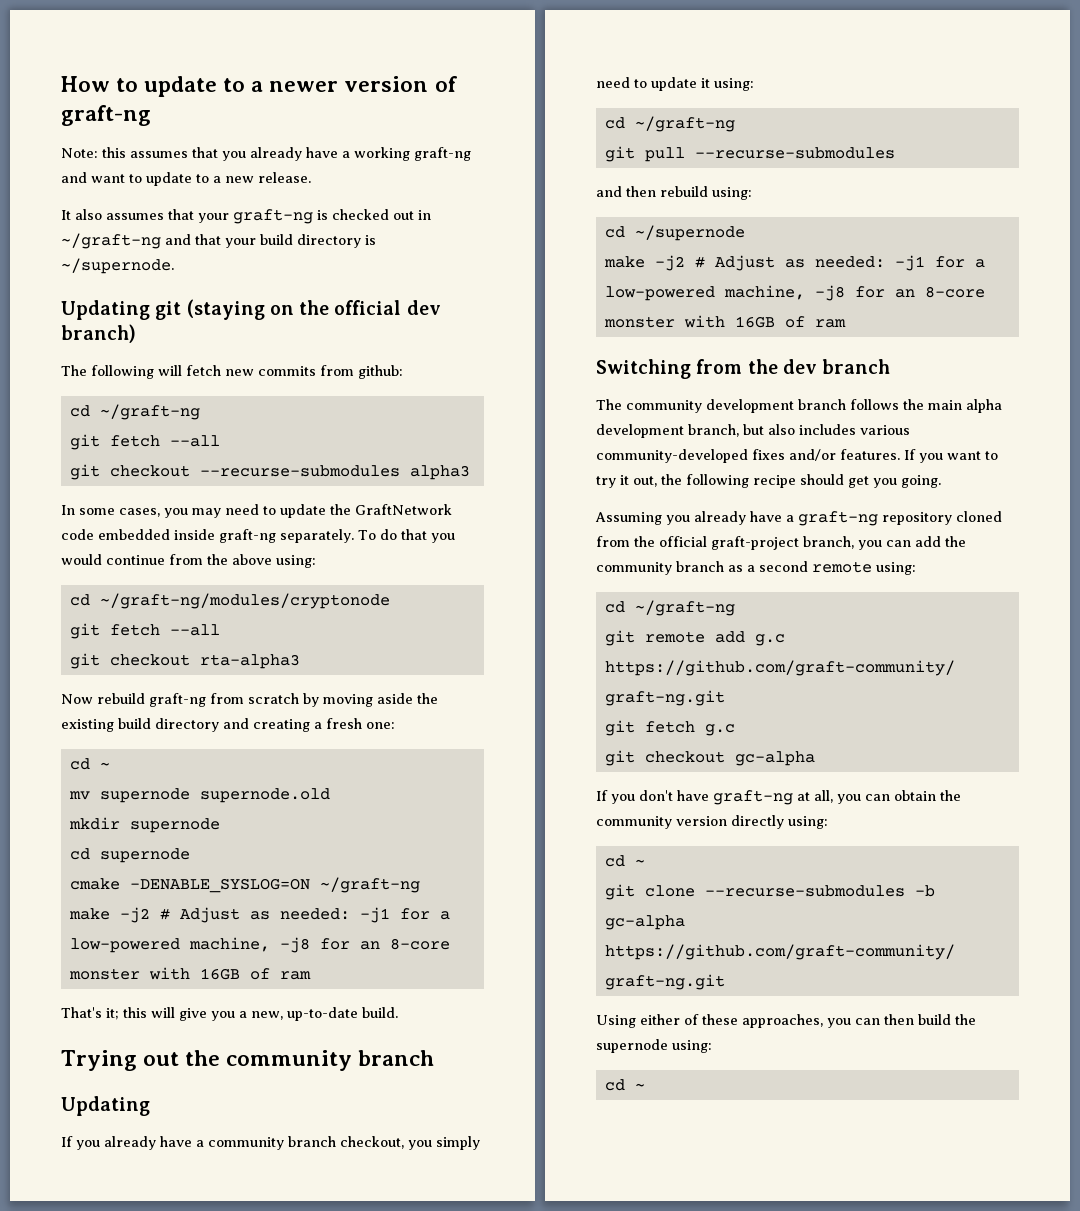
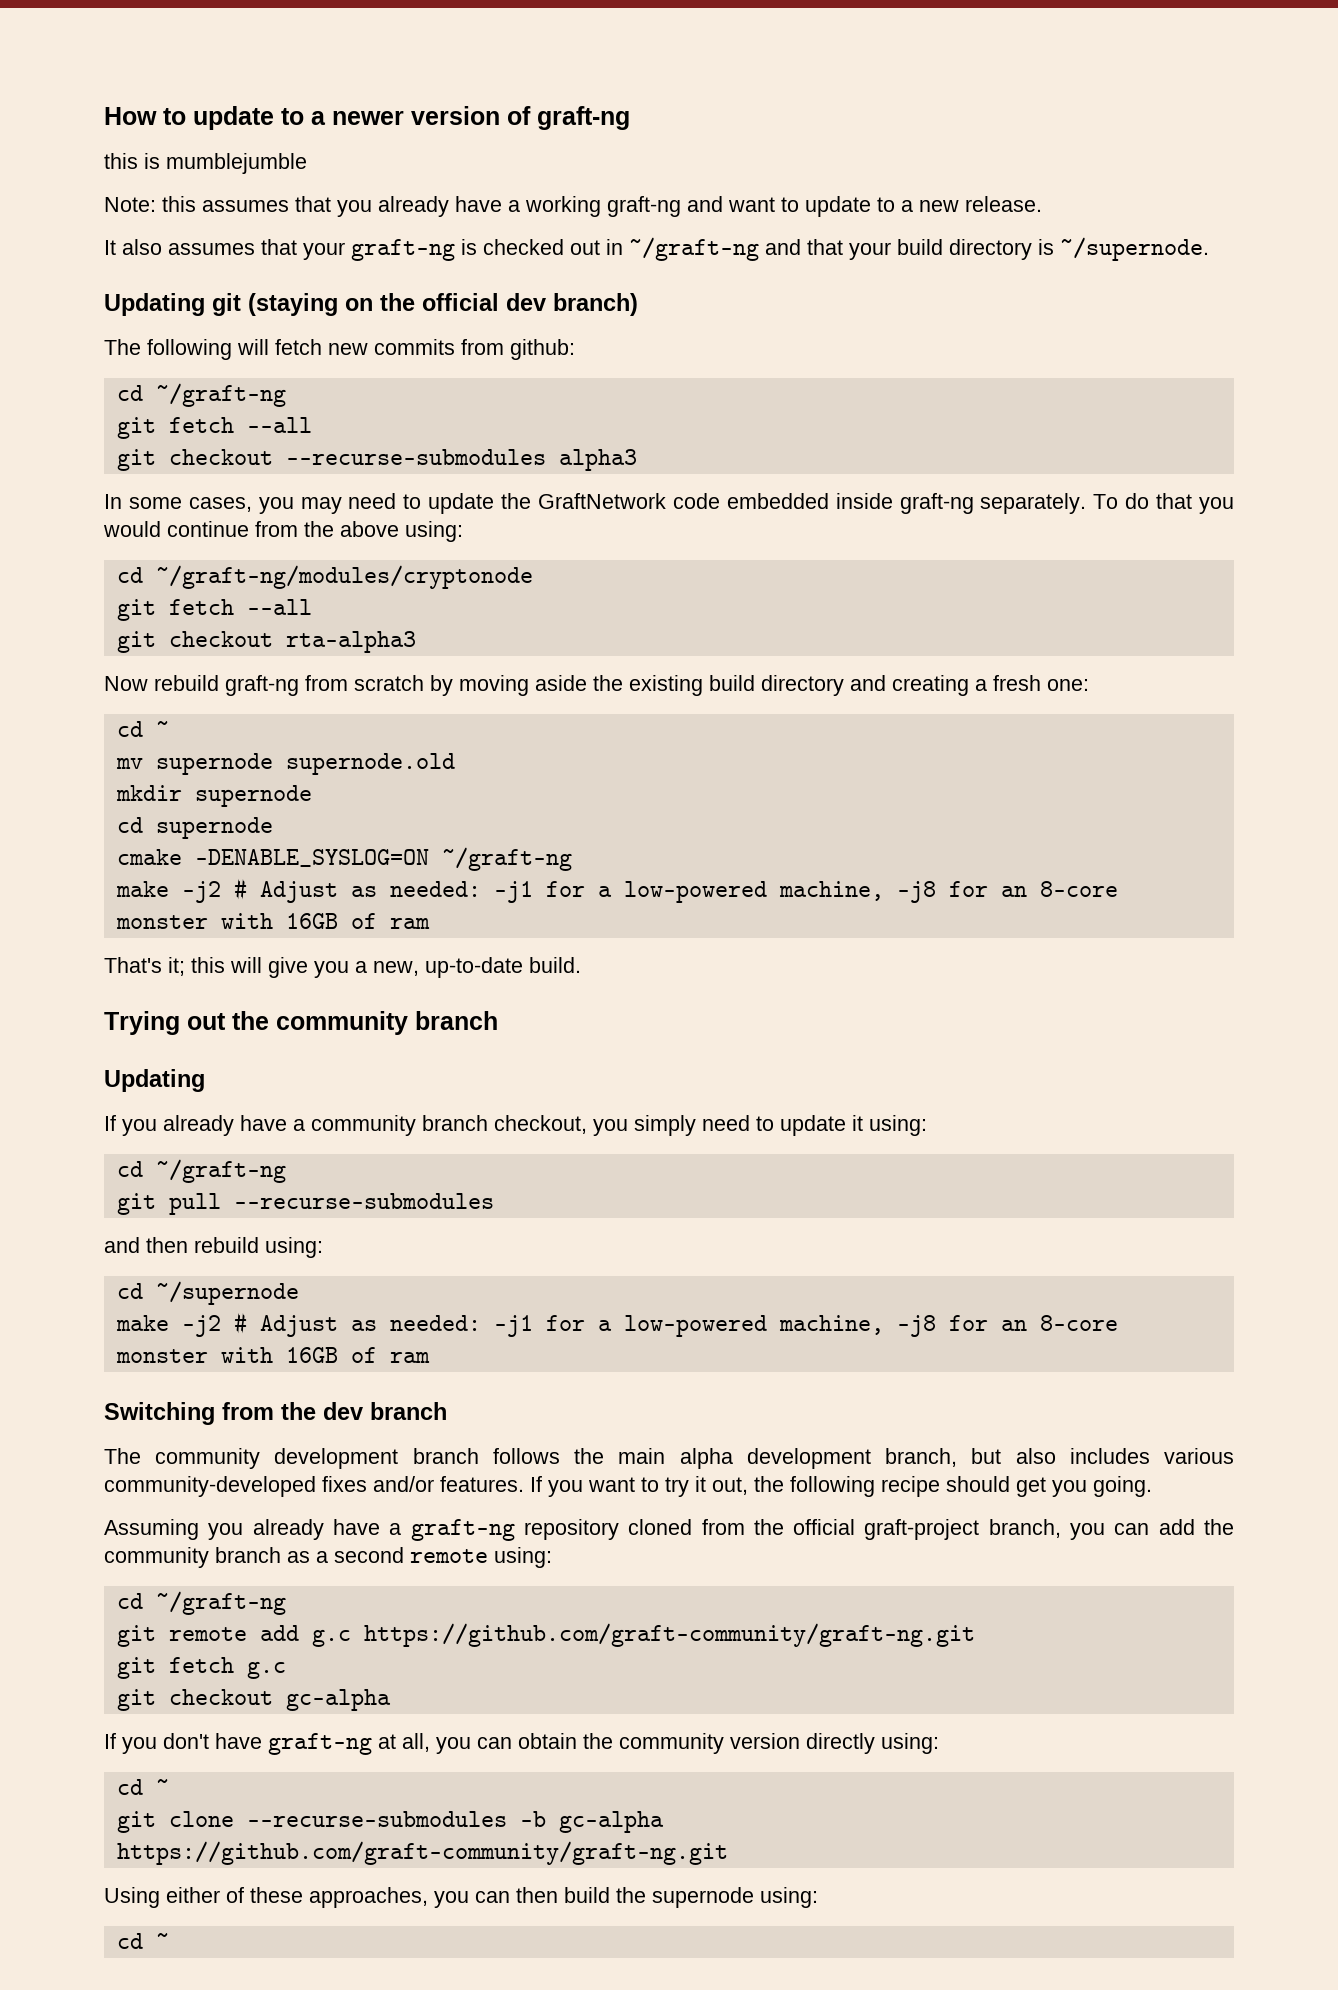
+ this is mumblejumble

